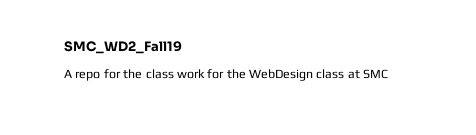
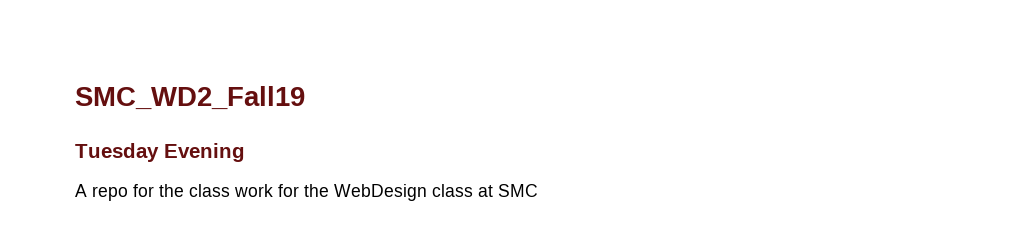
+ Tuesday Evening

